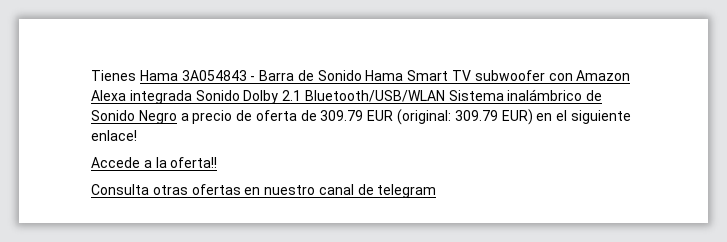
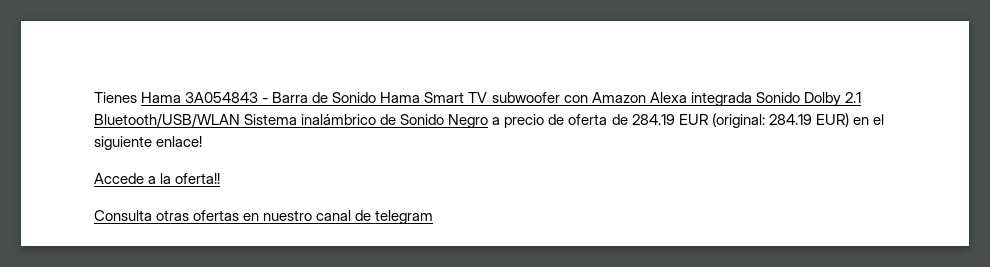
- Tienes Hama 3A054843 - Barra de Sonido Hama Smart TV subwoofer con Amazon Alexa integrada Sonido Dolby 2.1 Bluetooth/USB/WLAN Sistema inalámbrico de Sonido Negro a precio de oferta de 309.79 EUR (original: 309.79 EUR) en el siguiente enlace!
+ Tienes Hama 3A054843 - Barra de Sonido Hama Smart TV subwoofer con Amazon Alexa integrada Sonido Dolby 2.1 Bluetooth/USB/WLAN Sistema inalámbrico de Sonido Negro a precio de oferta de 284.19 EUR (original: 284.19 EUR) en el siguiente enlace!

